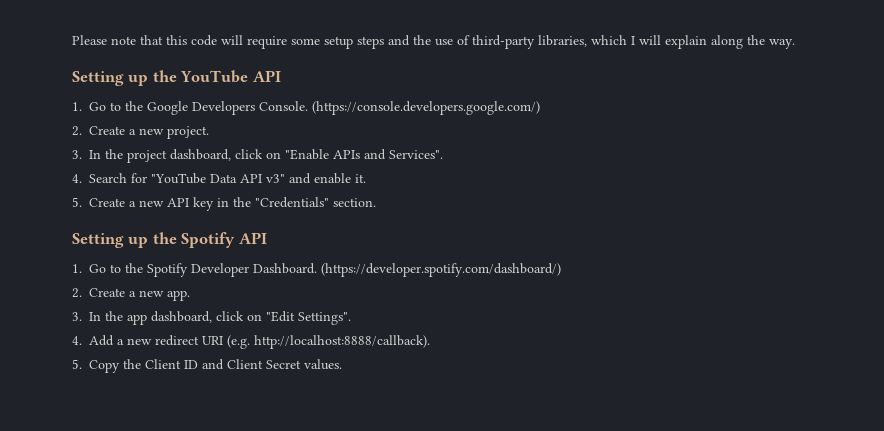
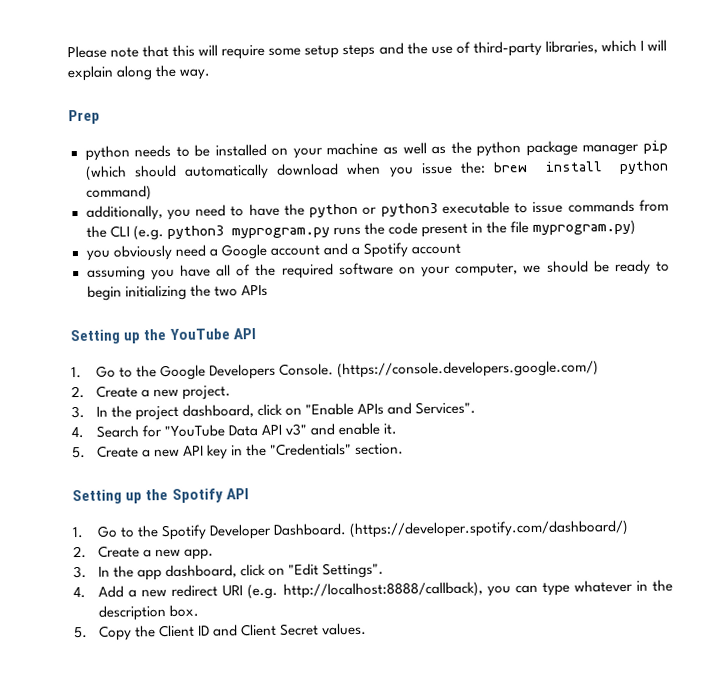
- Please note that this code will require some setup steps and the use of third-party libraries, which I will explain along the way.
+ Please note that this will require some setup steps and the use of third-party libraries, which I will explain along the way.
+ Prep
+ python needs to be installed on your machine as well as the python package manager pip (which should automatically download when you issue the: brew install python command)
+ additionally, you need to have the python or python3 executable to issue commands from the CLI (e.g. python3 myprogram.py runs the code present in the file myprogram.py)
+ you obviously need a Google account and a Spotify account
+ assuming you have all of the required software on your computer, we should be ready to begin initializing the two APIs
- 4. Add a new redirect URI (e.g. http://localhost:8888/callback).
+ 4. Add a new redirect URI (e.g. http://localhost:8888/callback), you can type whatever in the description box.

